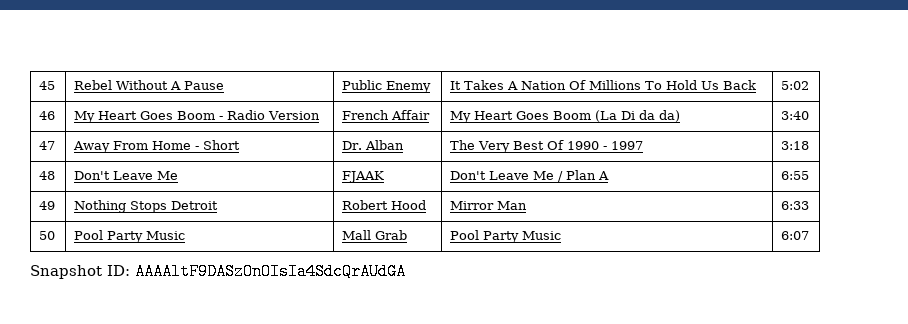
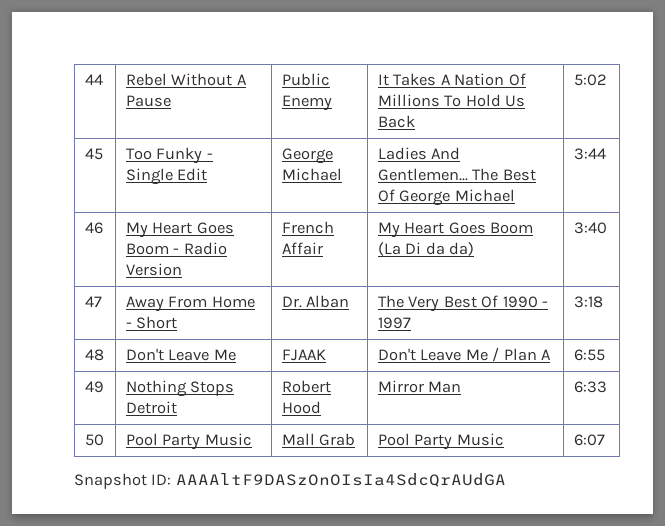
- 45 | Rebel Without A Pause | Public Enemy | It Takes A Nation Of Millions To Hold Us Back | 5:02
+ 44 | Rebel Without A Pause | Public Enemy | It Takes A Nation Of Millions To Hold Us Back | 5:02
+ 45 | Too Funky - Single Edit | George Michael | Ladies And Gentlemen... The Best Of George Michael | 3:44

